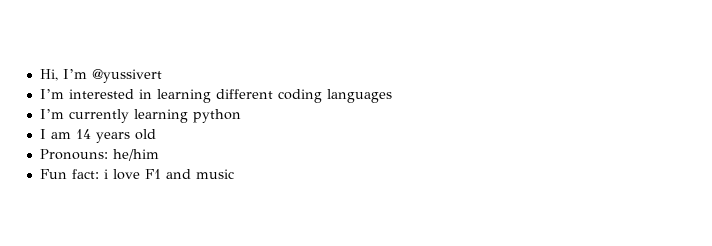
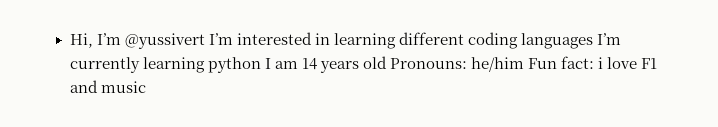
- Hi, I’m @yussivert
- I’m interested in learning different coding languages
- I’m currently learning python
- I am 14 years old
- Pronouns: he/him
- Fun fact: i love F1 and music
+ Hi, I’m @yussivert I’m interested in learning different coding languages I’m currently learning python I am 14 years old Pronouns: he/him Fun fact: i love F1 and music

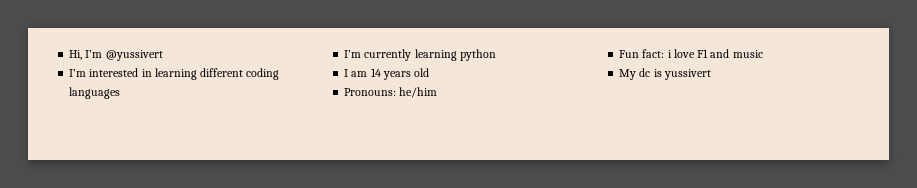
- Hi, I’m @yussivert I’m interested in learning different coding languages I’m currently learning python I am 14 years old Pronouns: he/him Fun fact: i love F1 and music
+ Hi, I’m @yussivert
+ I’m interested in learning different coding languages
+ I’m currently learning python
+ I am 14 years old
+ Pronouns: he/him
+ Fun fact: i love F1 and music
+ My dc is yussivert

